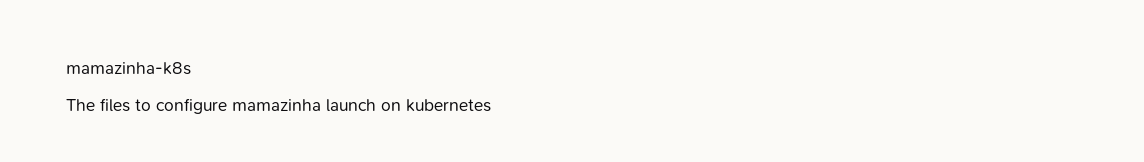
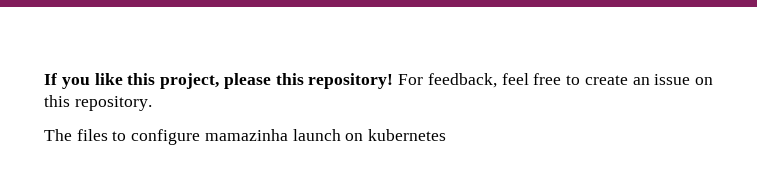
- mamazinha-k8s
+ If you like this project, please this repository! For feedback, feel free to create an issue on this repository.

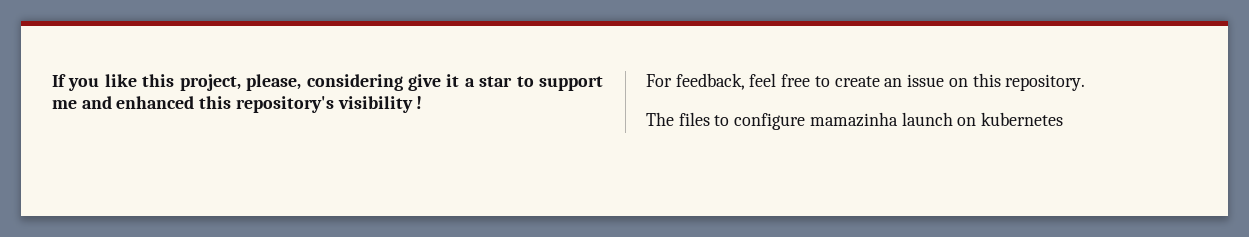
- If you like this project, please this repository! For feedback, feel free to create an issue on this repository.
+ If you like this project, please, considering give it a star to support me and enhanced this repository's visibility !
+ For feedback, feel free to create an issue on this repository.

